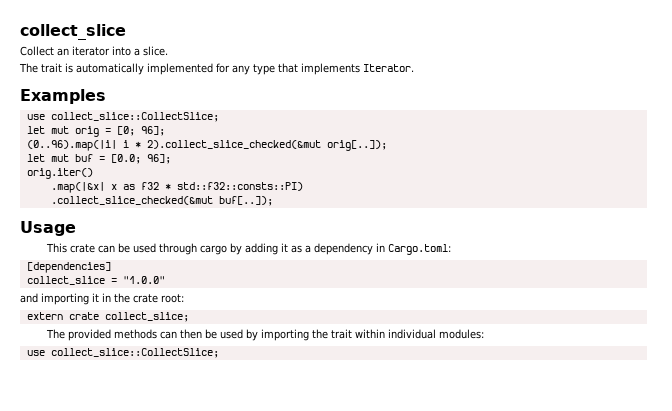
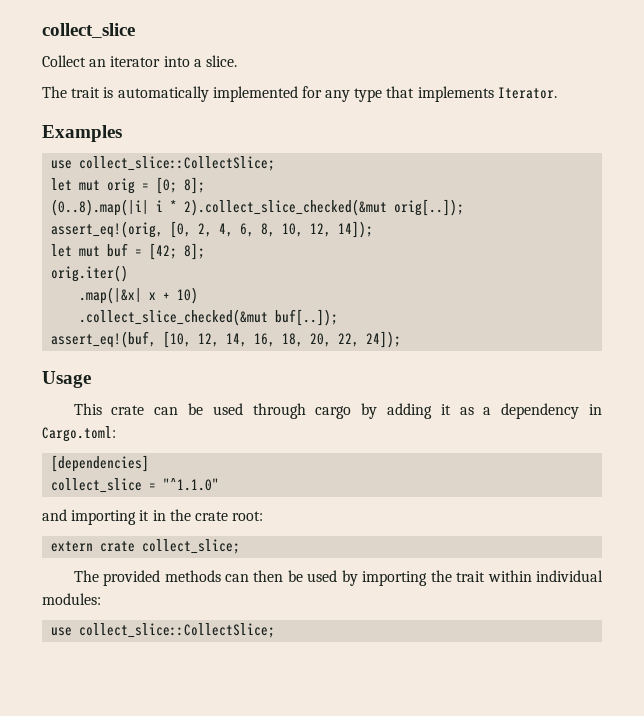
- let mut orig = [0; 96];
- (0..96).map(|i| i * 2).collect_slice_checked(&mut orig[..]);
+ let mut orig = [0; 8];
+ (0..8).map(|i| i * 2).collect_slice_checked(&mut orig[..]);
+ assert_eq!(orig, [0, 2, 4, 6, 8, 10, 12, 14]);
- let mut buf = [0.0; 96];
+ let mut buf = [42; 8];
- .map(|&x| x as f32 * std::f32::consts::PI)
+ .map(|&x| x + 10)
  .collect_slice_checked(&mut buf[..]);
+ assert_eq!(buf, [10, 12, 14, 16, 18, 20, 22, 24]);
- collect_slice = "1.0.0"
+ collect_slice = "^1.1.0"

